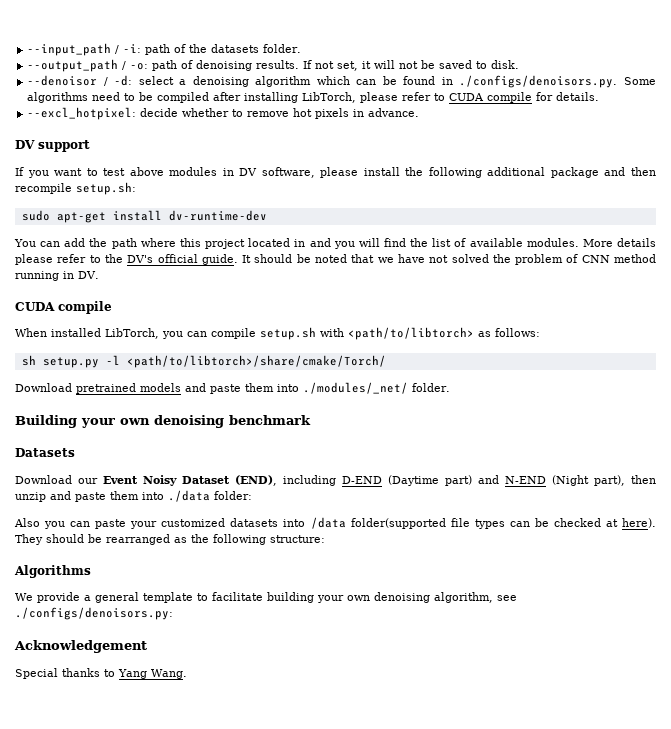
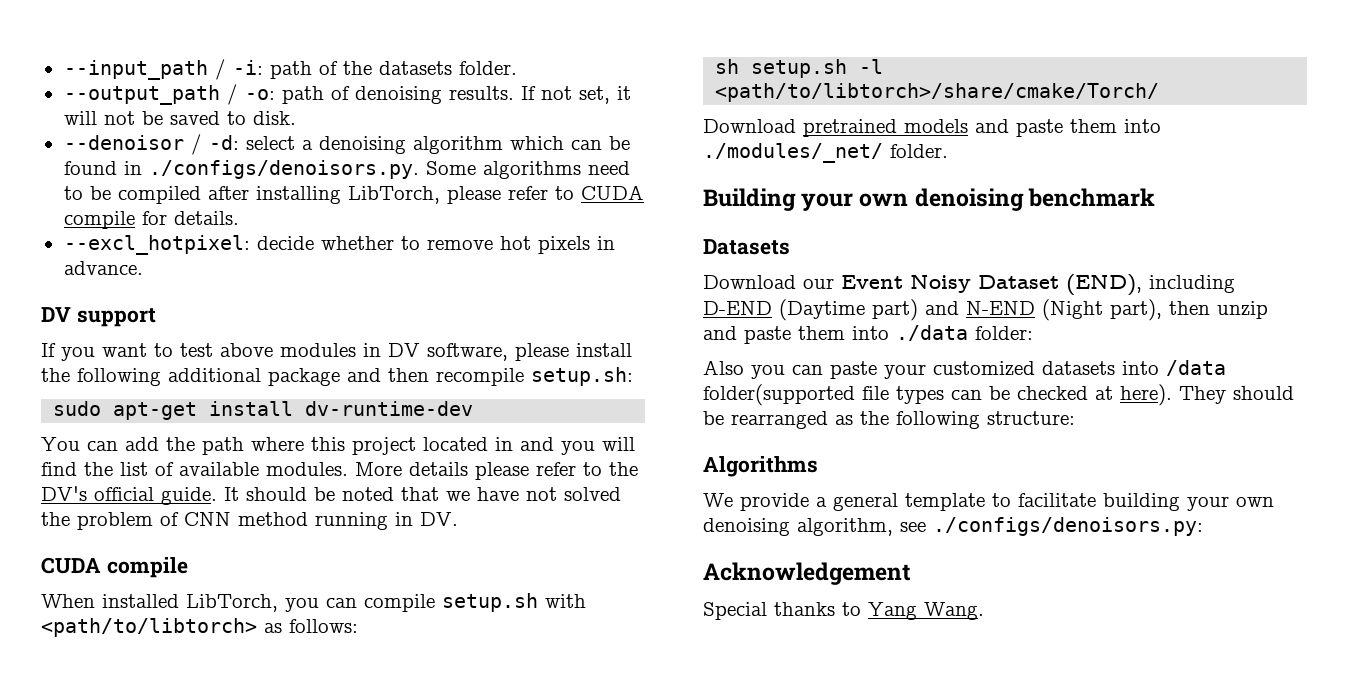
- sh setup.py -l <path/to/libtorch>/share/cmake/Torch/
+ sh setup.sh -l <path/to/libtorch>/share/cmake/Torch/

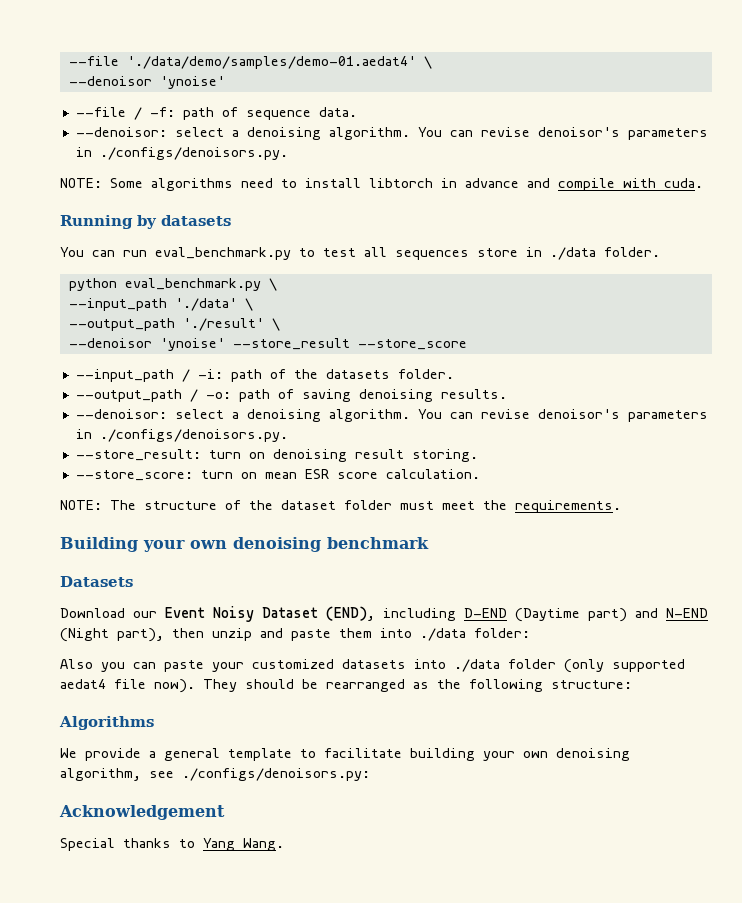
+ --file './data/demo/samples/demo-01.aedat4' \
+ --denoisor 'ynoise'
+ --file / -f: path of sequence data.
+ --denoisor: select a denoising algorithm. You can revise denoisor's parameters in ./configs/denoisors.py.
+ NOTE: Some algorithms need to install libtorch in advance and compile with cuda.
+ Running by datasets
+ You can run eval_benchmark.py to test all sequences store in ./data folder.
+ python eval_benchmark.py \
+ --input_path './data' \
+ --output_path './result' \
+ --denoisor 'ynoise' --store_result --store_score
- --output_path / -o: path of denoising results. If not set, it will not be saved to disk.
- --denoisor / -d: select a denoising algorithm which can be found in ./configs/denoisors.py. Some algorithms need to be compiled after installing LibTorch, please refer to CUDA compile for details.
- --excl_hotpixel: decide whether to remove hot pixels in advance.
- DV support
- If you want to test above modules in DV software, please install the following additional package and then recompile setup.sh:
- sudo apt-get install dv-runtime-dev
- You can add the path where this project located in and you will find the list of available modules. More details please refer to the DV's official guide. It should be noted that we have not solved the problem of CNN method running in DV.
- CUDA compile
- When installed LibTorch, you can compile setup.sh with <path/to/libtorch> as follows:
- sh setup.sh -l <path/to/libtorch>/share/cmake/Torch/
- Download pretrained models and paste them into ./modules/_net/ folder.
+ --output_path / -o: path of saving denoising results.
+ --denoisor: select a denoising algorithm. You can revise denoisor's parameters in ./configs/denoisors.py.
+ --store_result: turn on denoising result storing.
+ --store_score: turn on mean ESR score calculation.
+ NOTE: The structure of the dataset folder must meet the requirements.
- Also you can paste your customized datasets into /data folder(supported file types can be checked at here).
+ Also you can paste your customized datasets into ./data folder (only supported aedat4 file now).

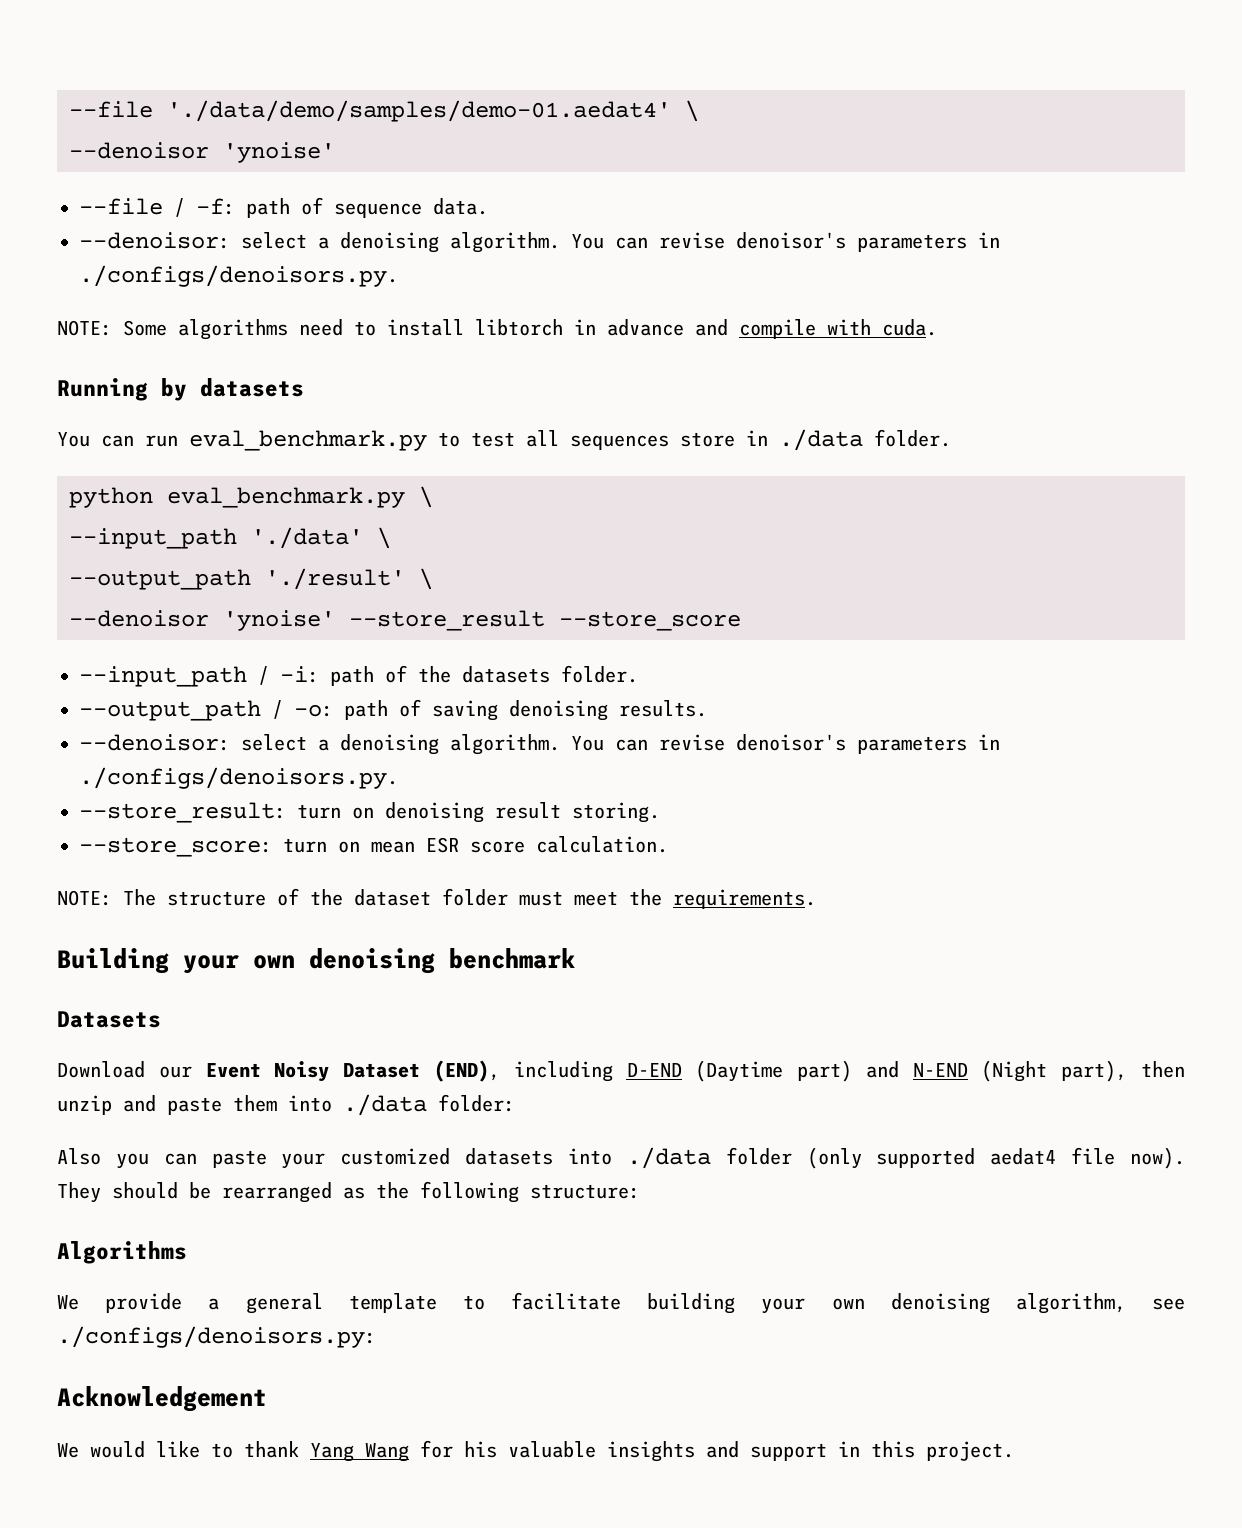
- Special thanks to Yang Wang.
+ We would like to thank Yang Wang for his valuable insights and support in this project.

